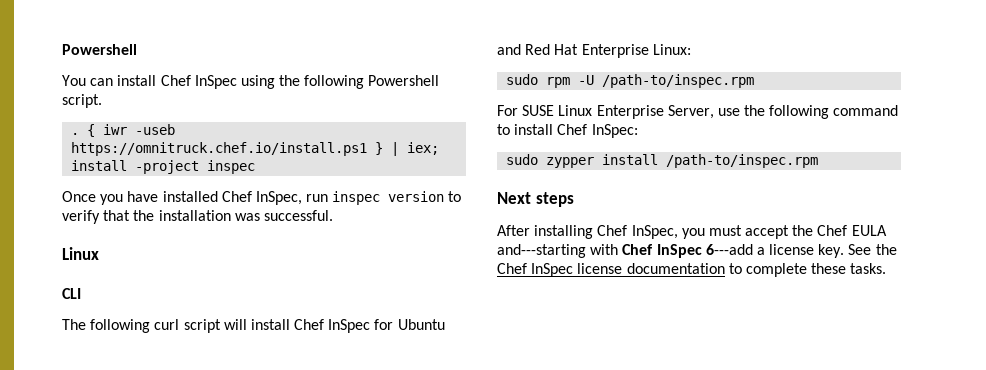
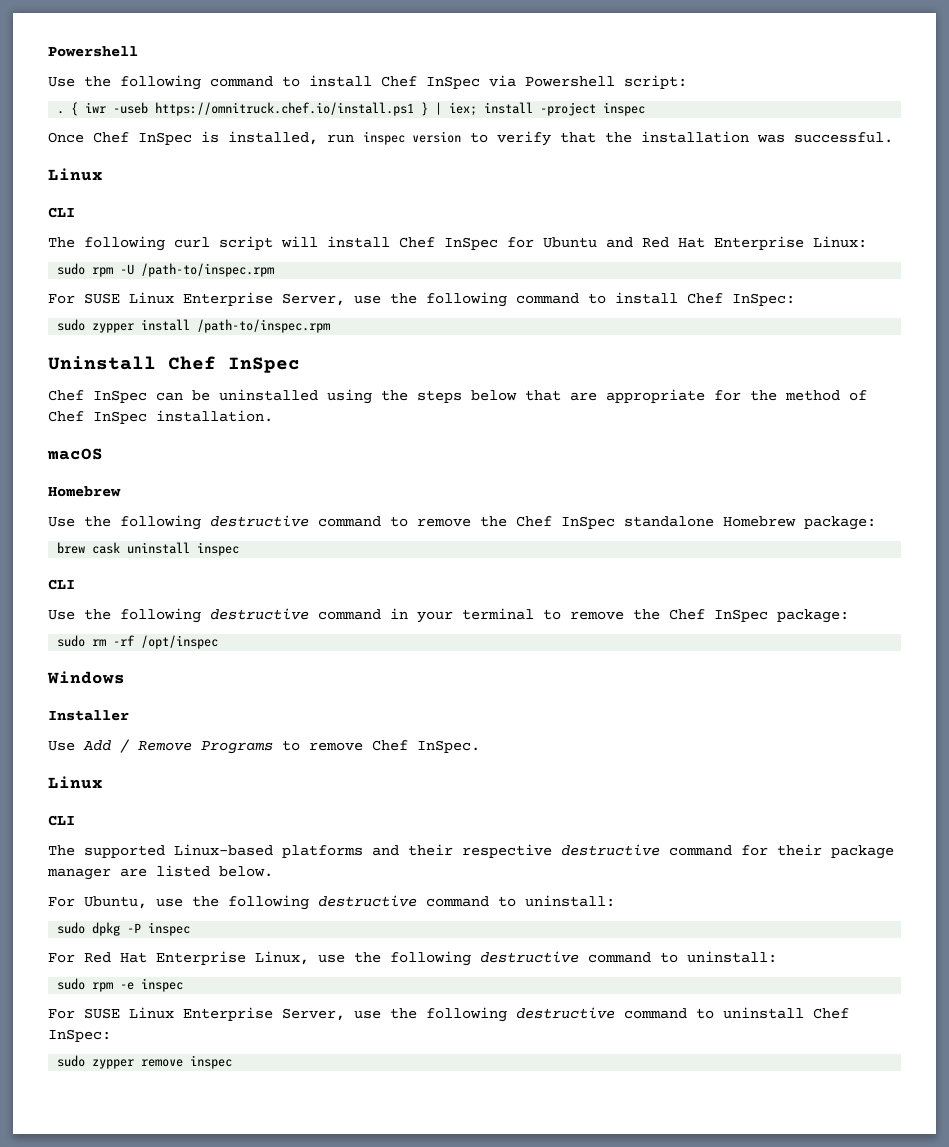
- You can install Chef InSpec using the following Powershell script.
+ Use the following command to install Chef InSpec via Powershell script:
- Once you have installed Chef InSpec, run inspec version to verify that the installation was successful.
+ Once Chef InSpec is installed, run inspec version to verify that the installation was successful.
- Next steps
- After installing Chef InSpec, you must accept the Chef EULA and---starting with Chef InSpec 6---add a license key. See the Chef InSpec license documentation to complete these tasks.
+ Uninstall Chef InSpec
+ Chef InSpec can be uninstalled using the steps below that are appropriate for the method of Chef InSpec installation.
+ macOS
+ Homebrew
+ Use the following destructive command to remove the Chef InSpec standalone Homebrew package:
+ brew cask uninstall inspec
+ CLI
+ Use the following destructive command in your terminal to remove the Chef InSpec package:
+ sudo rm -rf /opt/inspec
+ Windows
+ Installer
+ Use Add / Remove Programs to remove Chef InSpec.
+ Linux
+ CLI
+ The supported Linux-based platforms and their respective destructive command for their package manager are listed below.
+ For Ubuntu, use the following destructive command to uninstall:
+ sudo dpkg -P inspec
+ For Red Hat Enterprise Linux, use the following destructive command to uninstall:
+ sudo rpm -e inspec
+ For SUSE Linux Enterprise Server, use the following destructive command to uninstall Chef InSpec:
+ sudo zypper remove inspec

